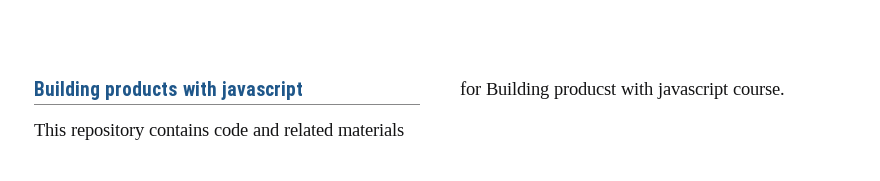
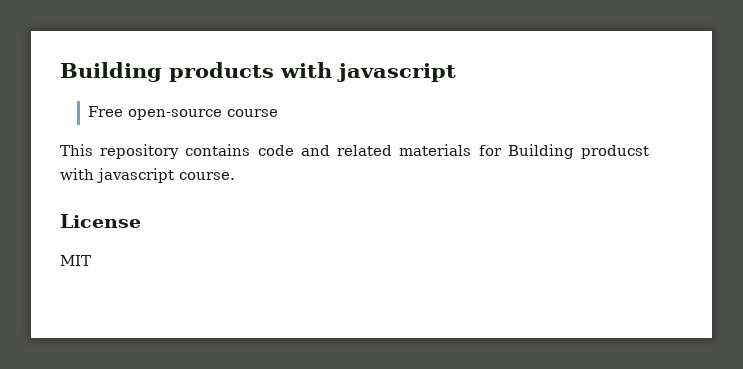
+ Free open-source course
+ License
+ MIT

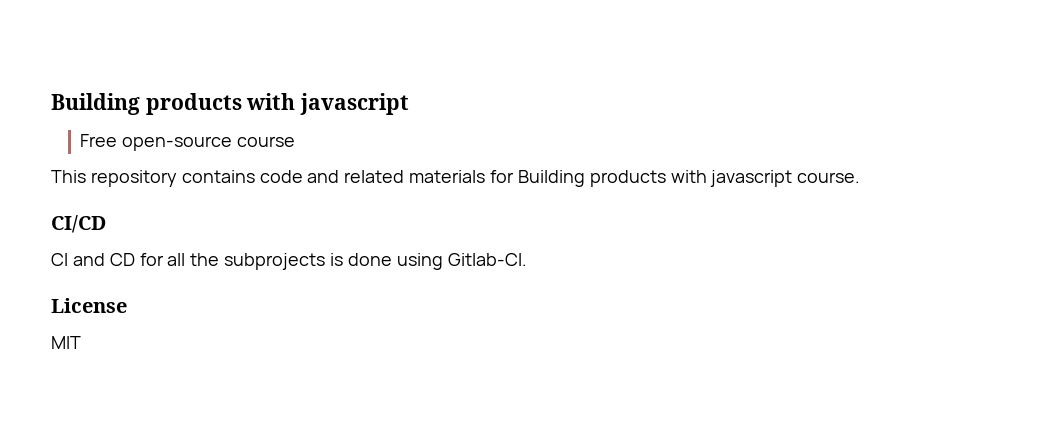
- This repository contains code and related materials for Building producst with javascript course.
+ This repository contains code and related materials for Building products with javascript course.
+ CI/CD
+ CI and CD for all the subprojects is done using Gitlab-CI.

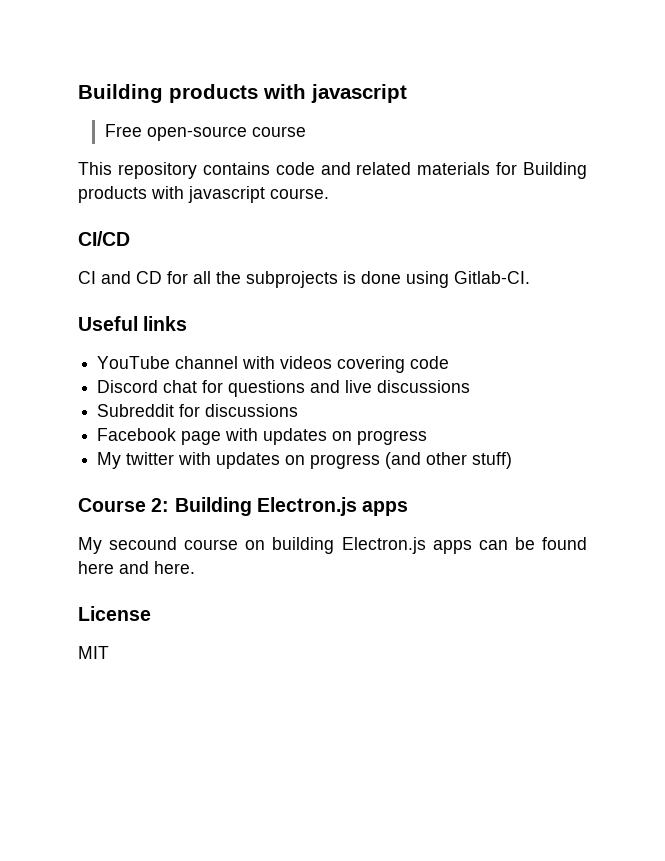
+ Useful links
+ YouTube channel with videos covering code
+ Discord chat for questions and live discussions
+ Subreddit for discussions
+ Facebook page with updates on progress
+ My twitter with updates on progress (and other stuff)
+ Course 2: Building Electron.js apps
+ My secound course on building Electron.js apps can be found here and here.

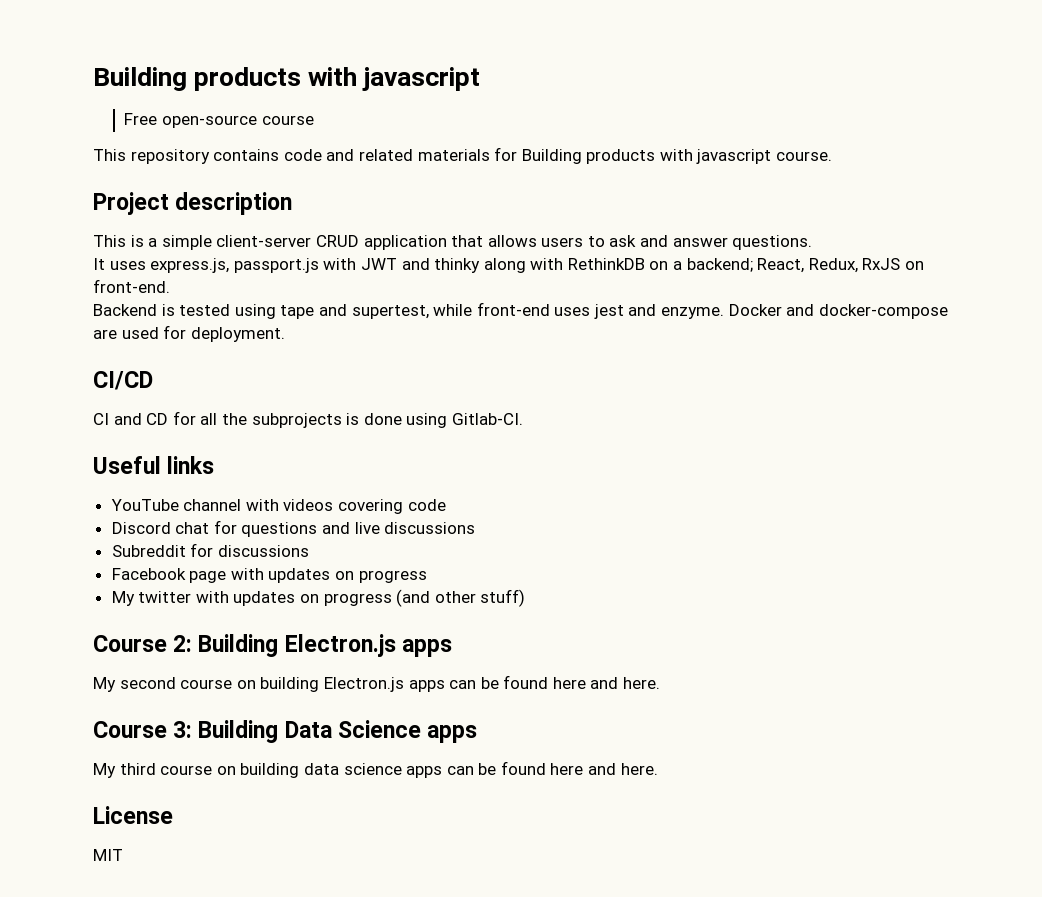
+ Project description
+ This is a simple client-server CRUD application that allows users to ask and answer questions.
+ It uses express.js, passport.js with JWT and thinky along with RethinkDB on a backend; React, Redux, RxJS on front-end.
+ Backend is tested using tape and supertest, while front-end uses jest and enzyme. Docker and docker-compose are used for deployment.
- My secound course on building Electron.js apps can be found here and here.
+ My second course on building Electron.js apps can be found here and here.
+ Course 3: Building Data Science apps
+ My third course on building data science apps can be found here and here.

